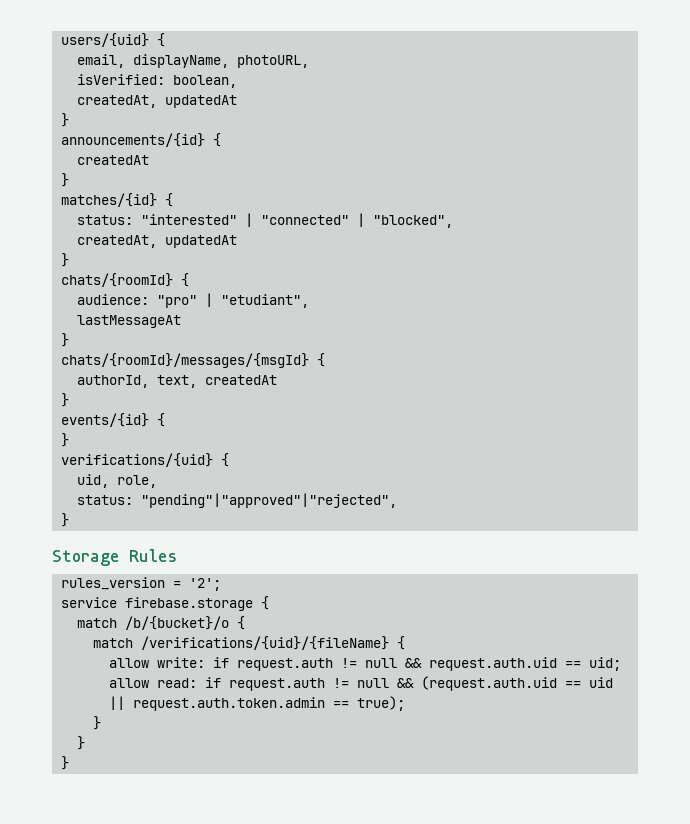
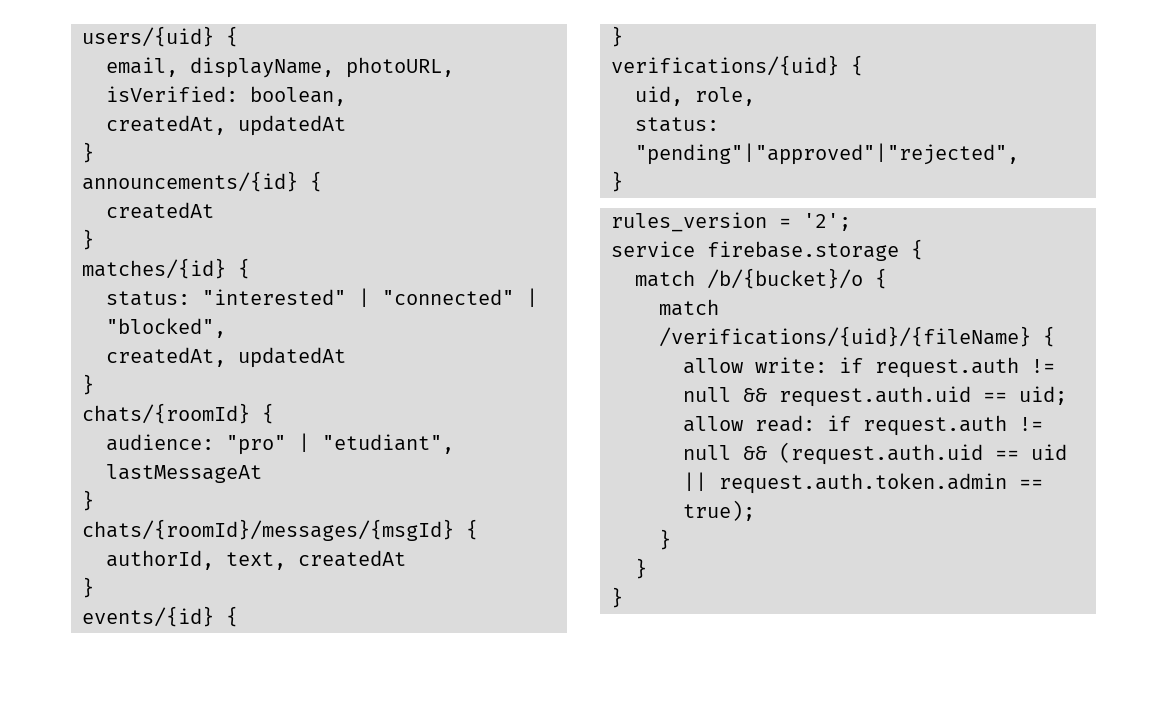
- Storage Rules

